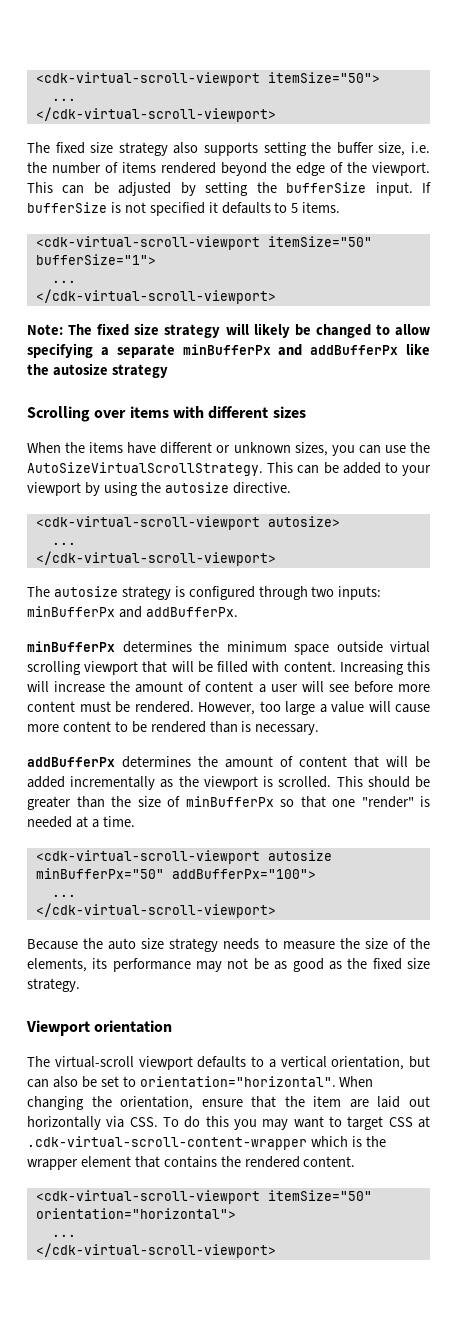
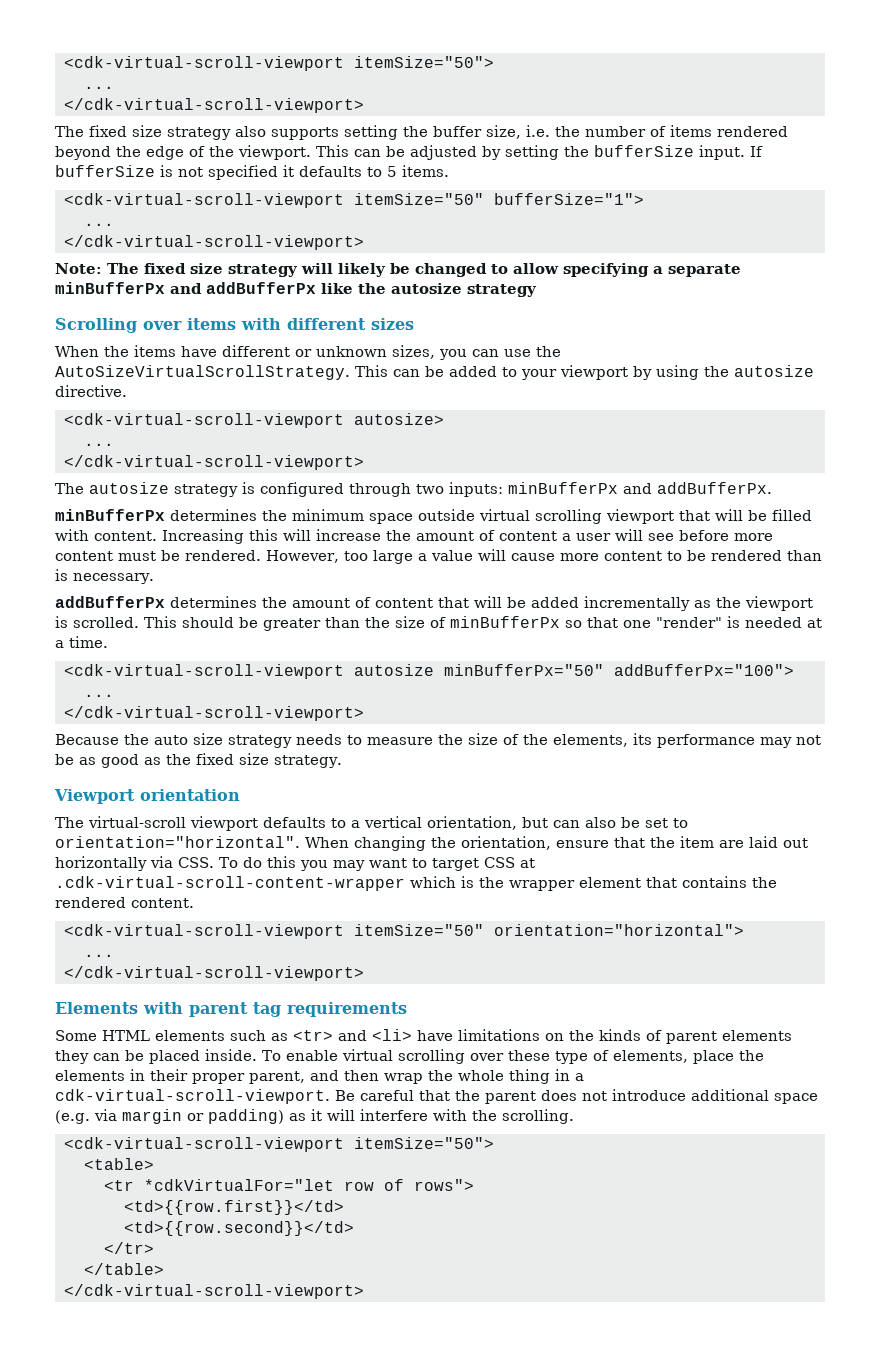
+ Elements with parent tag requirements
+ Some HTML elements such as <tr> and <li> have limitations on the kinds of parent elements they can be placed inside. To enable virtual scrolling over these type of elements, place the elements in their proper parent, and then wrap the whole thing in a cdk-virtual-scroll-viewport. Be careful that the parent does not introduce additional space (e.g. via margin or padding) as it will interfere with the scrolling.
+ <cdk-virtual-scroll-viewport itemSize="50">
+ <table>
+ <tr *cdkVirtualFor="let row of rows">
+ <td>{{row.first}}</td>
+ <td>{{row.second}}</td>
+ </tr>
+ </table>
+ </cdk-virtual-scroll-viewport>

